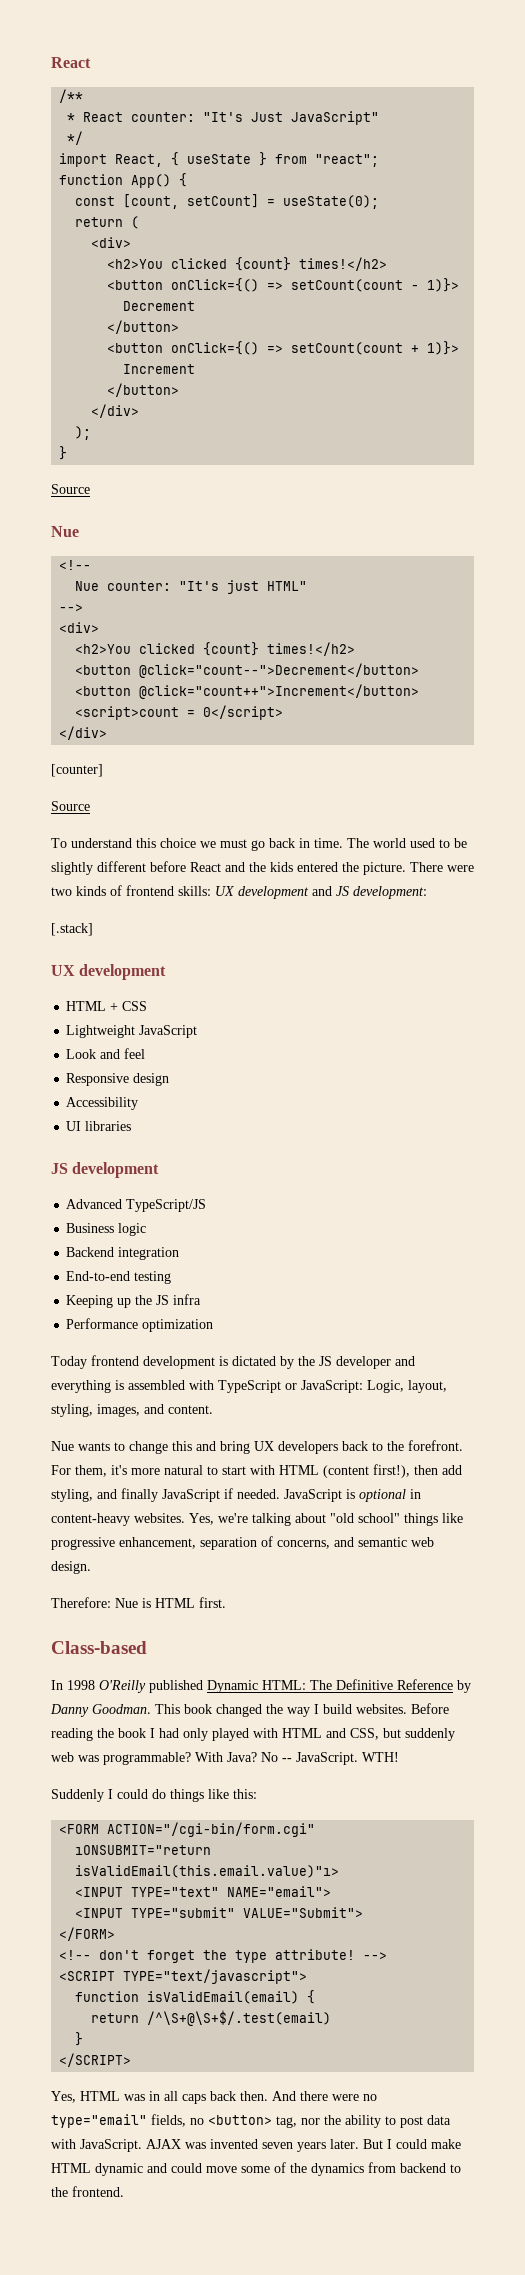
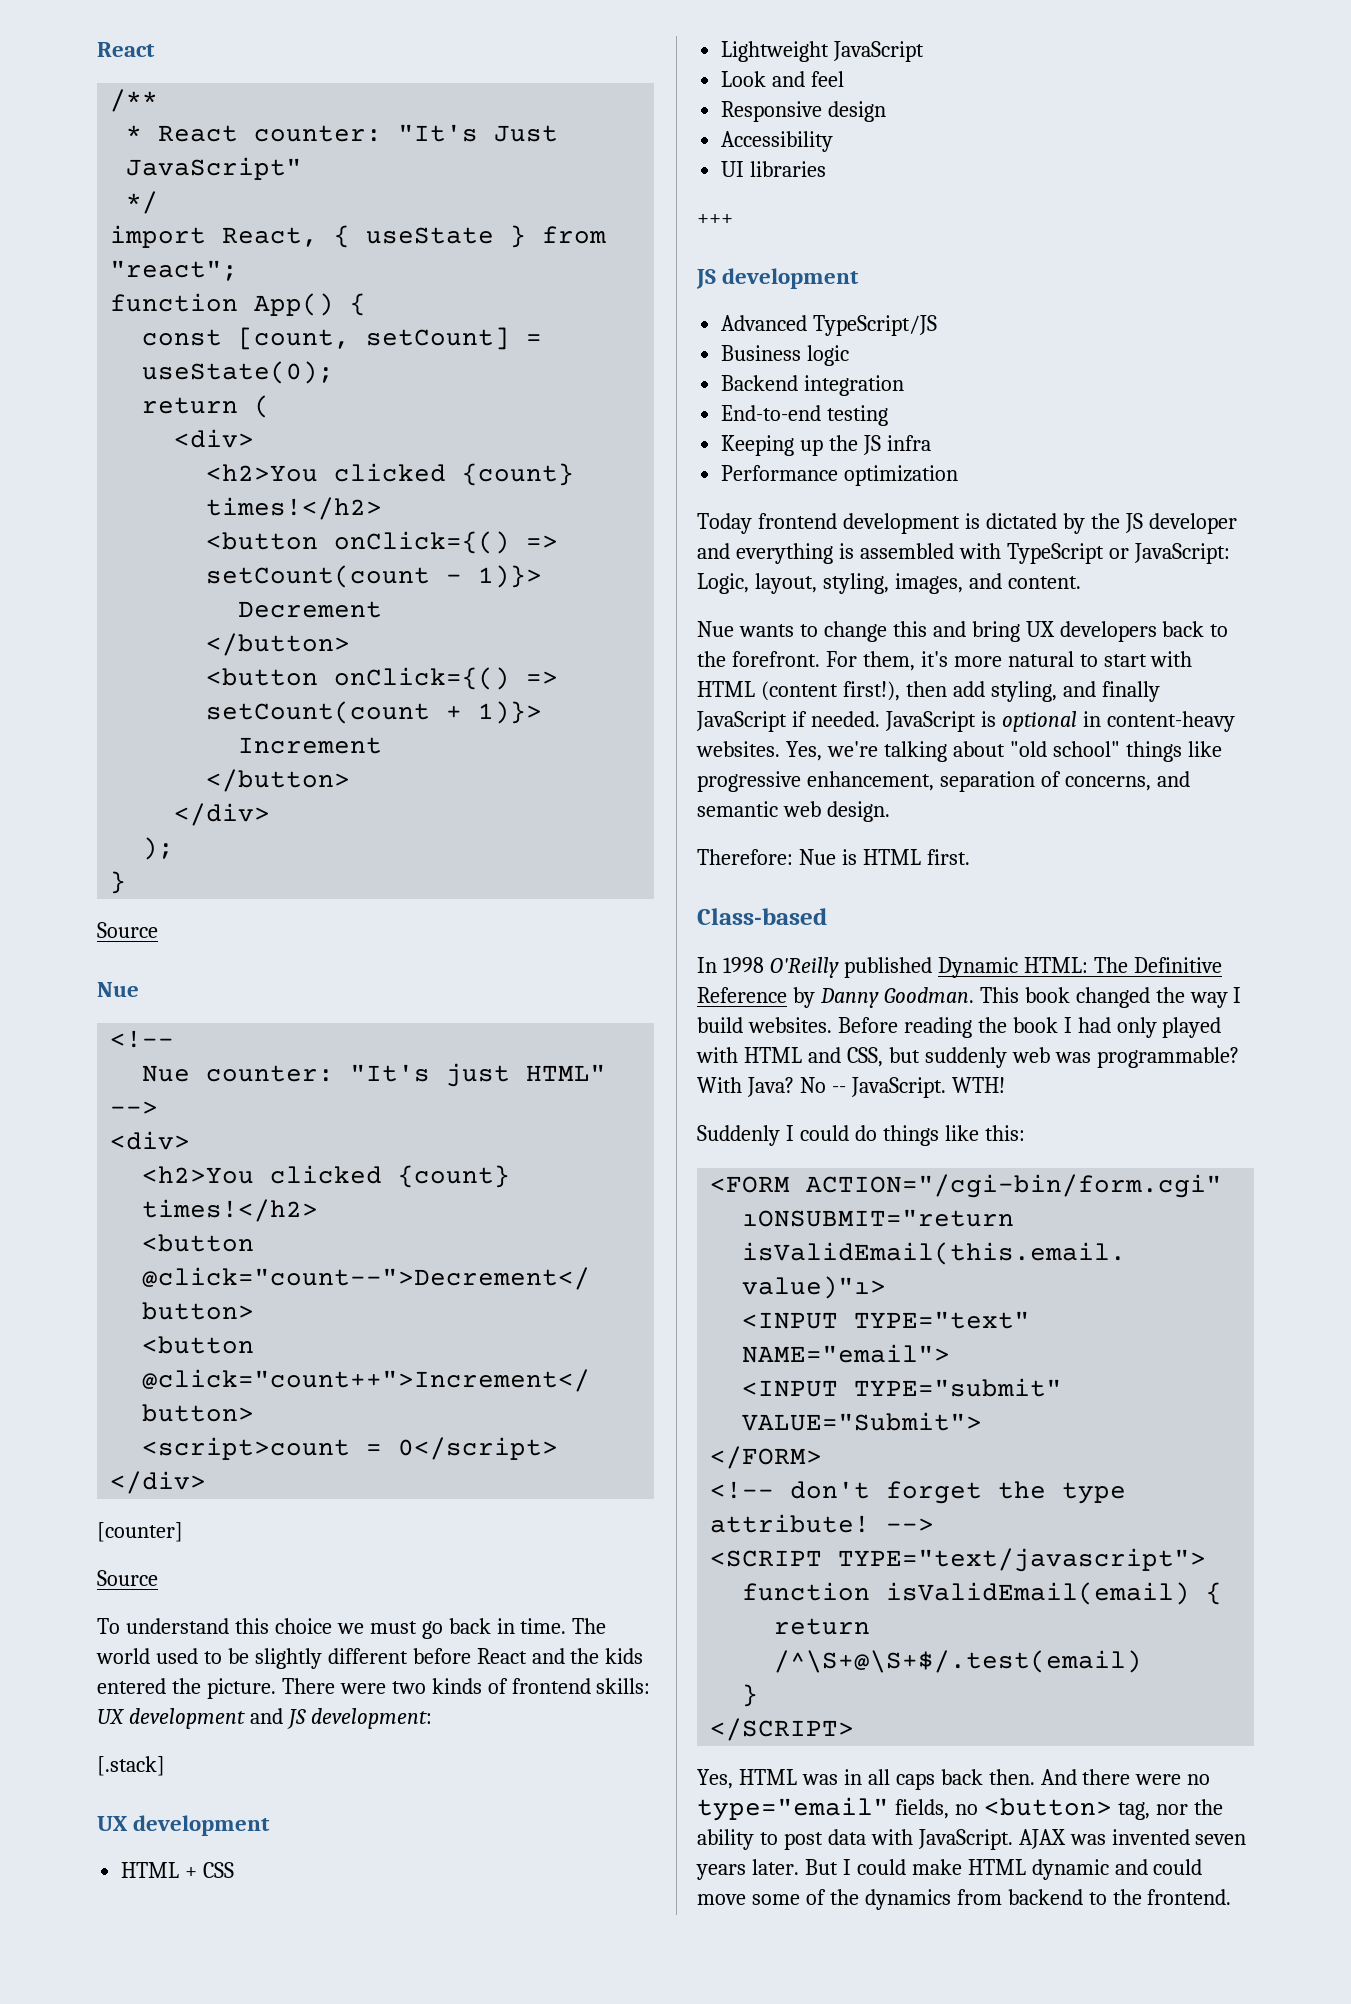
+ +++

